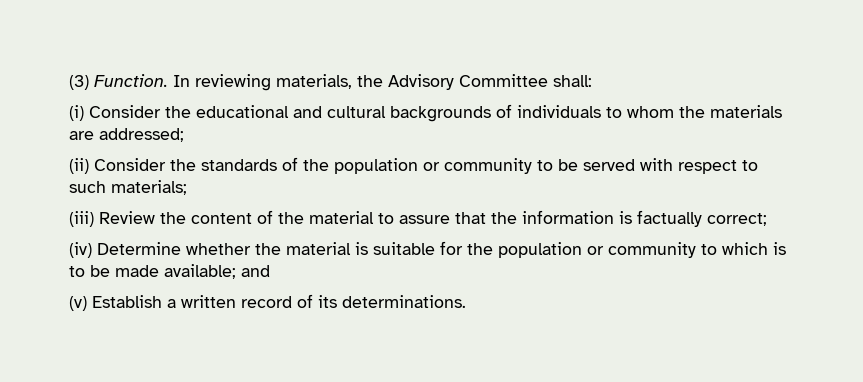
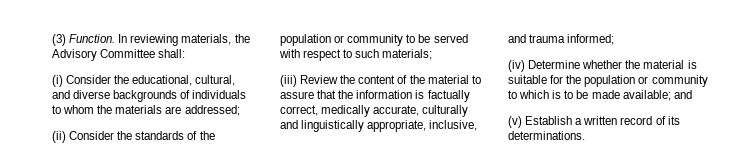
- (i) Consider the educational and cultural backgrounds of individuals to whom the materials are addressed;
+ (i) Consider the educational, cultural, and diverse backgrounds of individuals to whom the materials are addressed;
- (iii) Review the content of the material to assure that the information is factually correct;
+ (iii) Review the content of the material to assure that the information is factually correct, medically accurate, culturally and linguistically appropriate, inclusive, and trauma informed;

